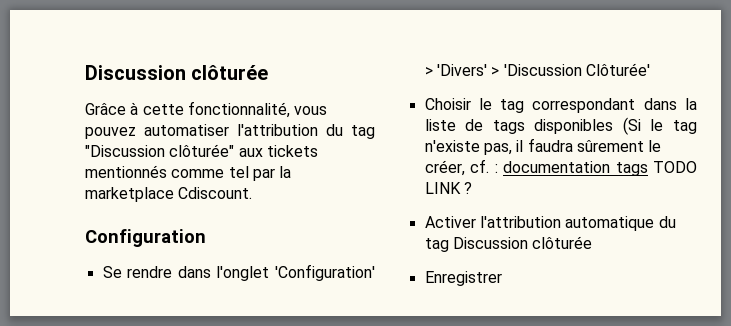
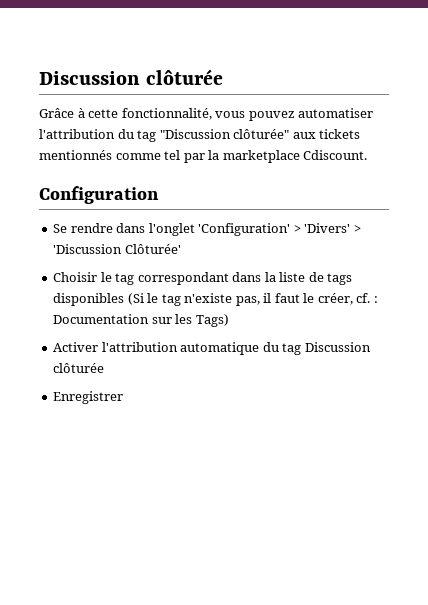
- Choisir le tag correspondant dans la liste de tags disponibles (Si le tag n'existe pas, il faudra sûrement le créer, cf. : documentation tags TODO LINK ?
+ Choisir le tag correspondant dans la liste de tags disponibles (Si le tag n'existe pas, il faut le créer, cf. : Documentation sur les Tags)

